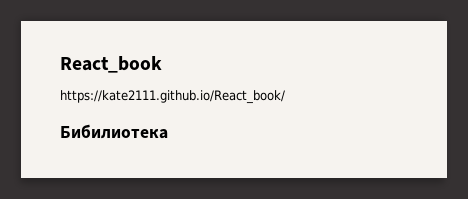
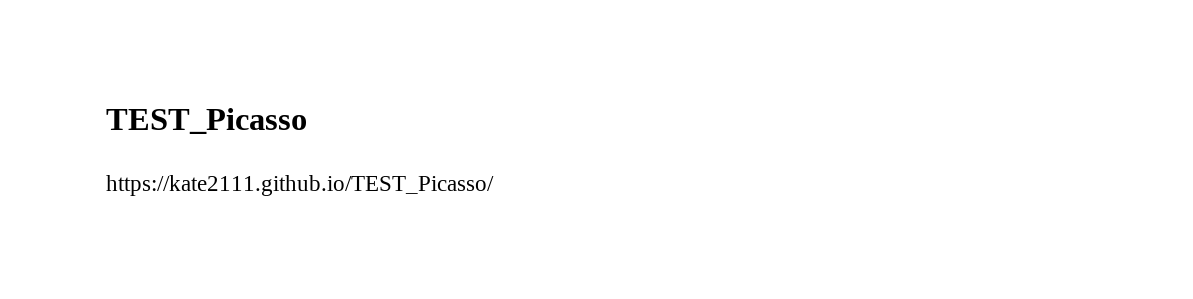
- React_book
- https://kate2111.github.io/React_book/
- Бибилиотека
+ TEST_Picasso
+ https://kate2111.github.io/TEST_Picasso/

